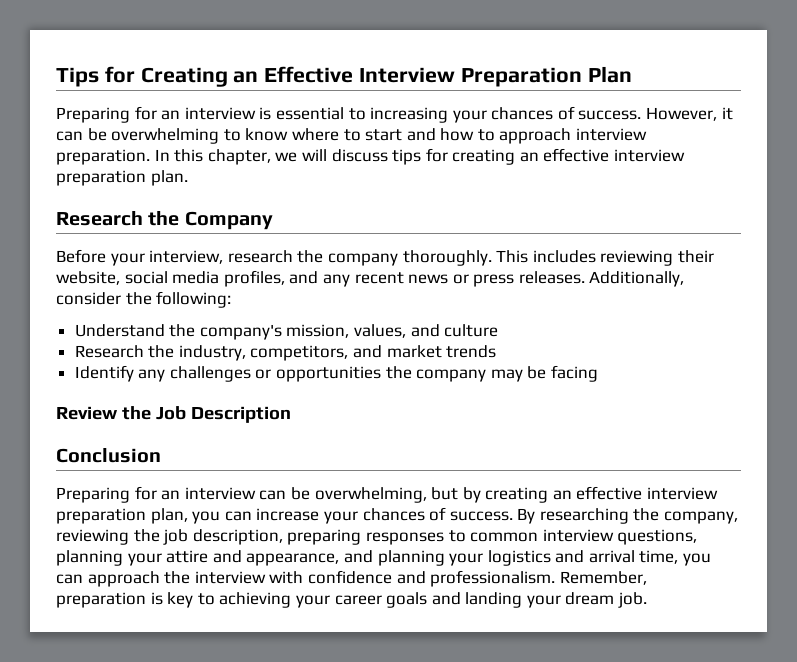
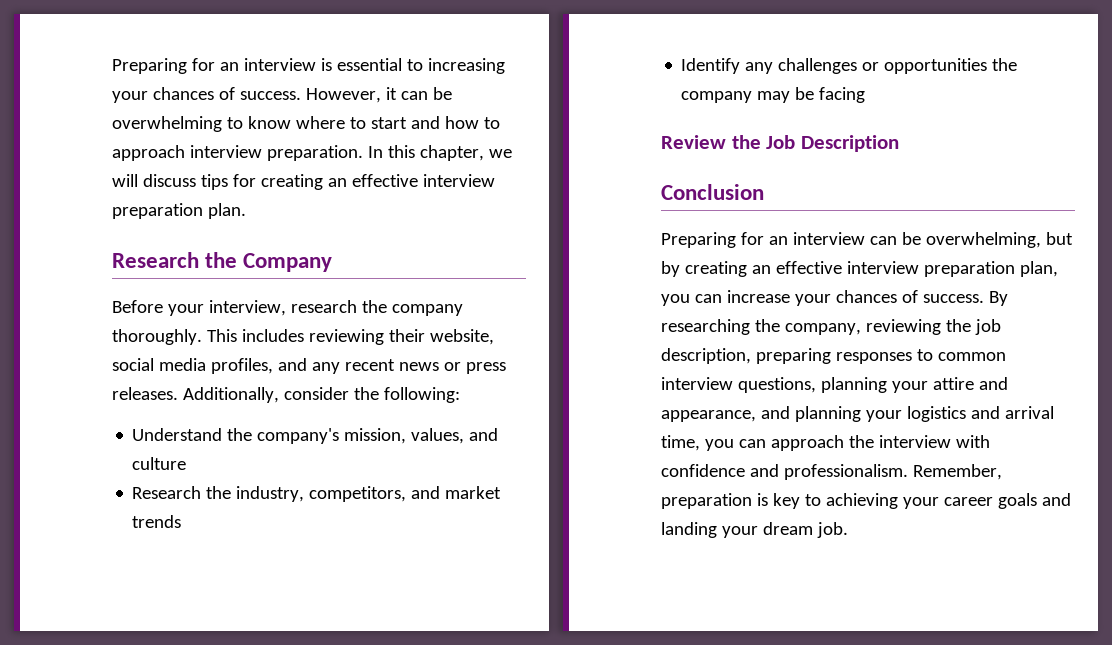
- Tips for Creating an Effective Interview Preparation Plan

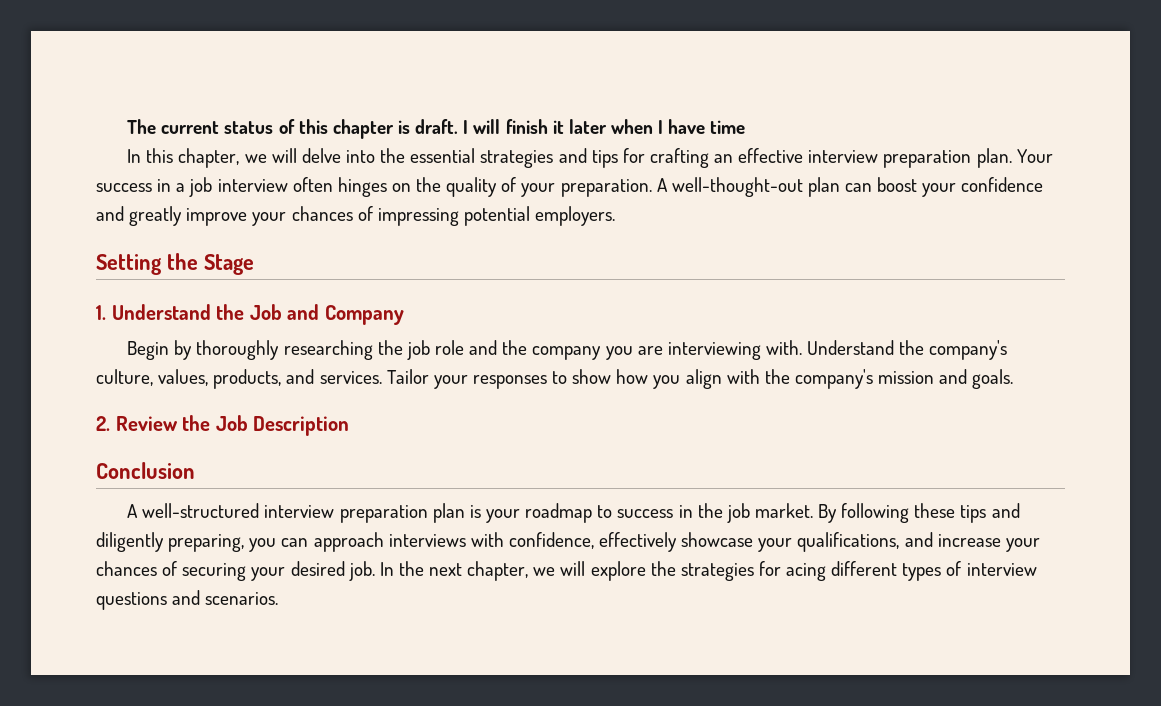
- Preparing for an interview is essential to increasing your chances of success. However, it can be overwhelming to know where to start and how to approach interview preparation. In this chapter, we will discuss tips for creating an effective interview preparation plan.
- Research the Company
- Before your interview, research the company thoroughly. This includes reviewing their website, social media profiles, and any recent news or press releases. Additionally, consider the following:
- Understand the company's mission, values, and culture
- Research the industry, competitors, and market trends
- Identify any challenges or opportunities the company may be facing
- Review the Job Description
+ The current status of this chapter is draft. I will finish it later when I have time
+ In this chapter, we will delve into the essential strategies and tips for crafting an effective interview preparation plan. Your success in a job interview often hinges on the quality of your preparation. A well-thought-out plan can boost your confidence and greatly improve your chances of impressing potential employers.
+ Setting the Stage
+ 1. Understand the Job and Company
+ Begin by thoroughly researching the job role and the company you are interviewing with. Understand the company's culture, values, products, and services. Tailor your responses to show how you align with the company's mission and goals.
+ 2. Review the Job Description
- Preparing for an interview can be overwhelming, but by creating an effective interview preparation plan, you can increase your chances of success. By researching the company, reviewing the job description, preparing responses to common interview questions, planning your attire and appearance, and planning your logistics and arrival time, you can approach the interview with confidence and professionalism. Remember, preparation is key to achieving your career goals and landing your dream job.
+ A well-structured interview preparation plan is your roadmap to success in the job market. By following these tips and diligently preparing, you can approach interviews with confidence, effectively showcase your qualifications, and increase your chances of securing your desired job. In the next chapter, we will explore the strategies for acing different types of interview questions and scenarios.

